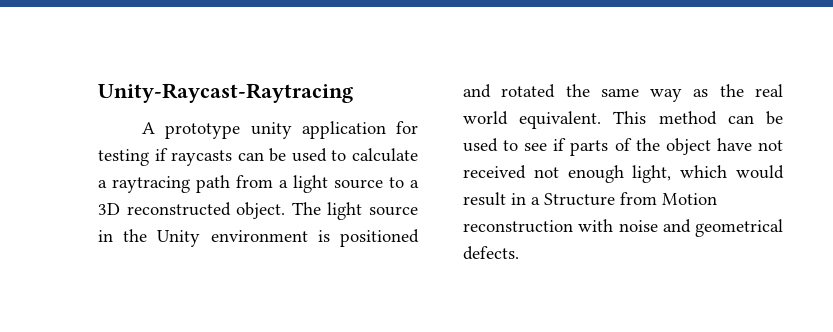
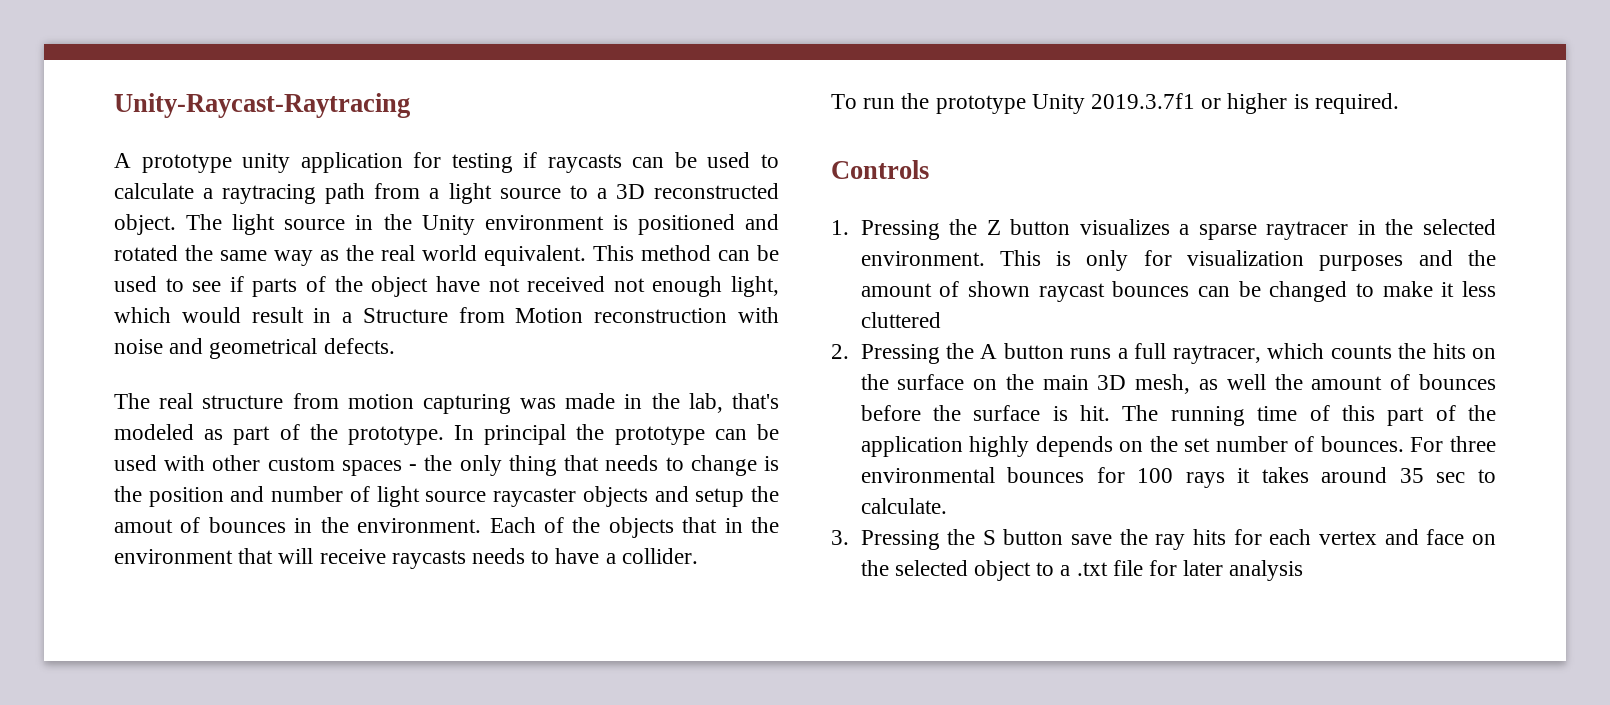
+ The real structure from motion capturing was made in the lab, that's modeled as part of the prototype. In principal the prototype can be used with other custom spaces - the only thing that needs to change is the position and number of light source raycaster objects and setup the amout of bounces in the environment. Each of the objects that in the environment that will receive raycasts needs to have a collider.
+ To run the prototype Unity 2019.3.7f1 or higher is required.
+ Controls
+ 1. Pressing the Z button visualizes a sparse raytracer in the selected environment. This is only for visualization purposes and the amount of shown raycast bounces can be changed to make it less cluttered
+ 2. Pressing the A button runs a full raytracer, which counts the hits on the surface on the main 3D mesh, as well the amount of bounces before the surface is hit. The running time of this part of the application highly depends on the set number of bounces. For three environmental bounces for 100 rays it takes around 35 sec to calculate.
+ 3. Pressing the S button save the ray hits for each vertex and face on the selected object to a .txt file for later analysis

